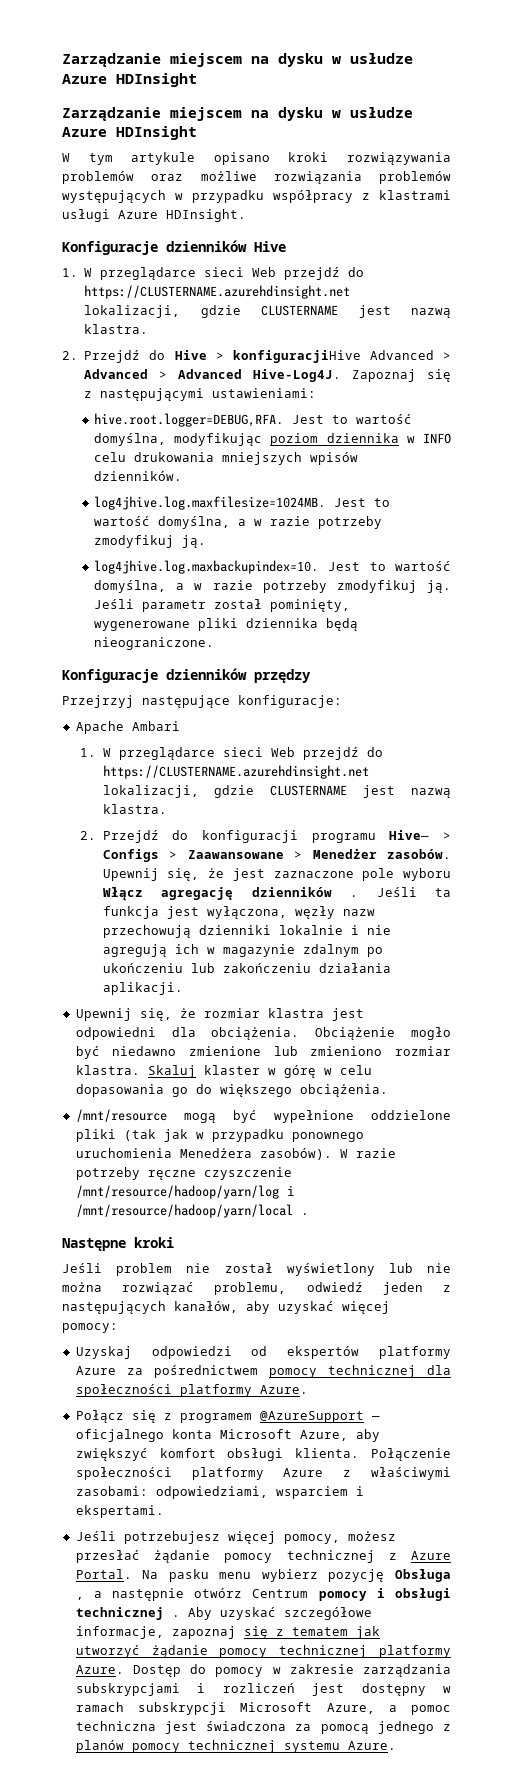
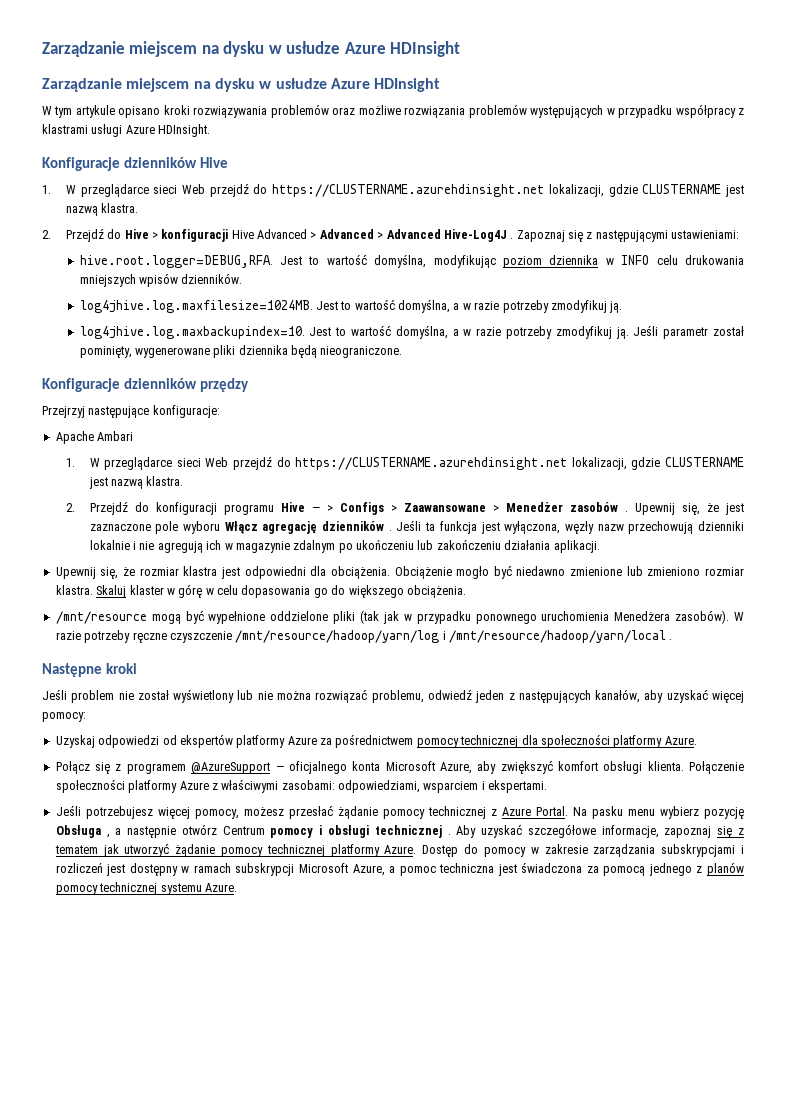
- 2. Przejdź do Hive > konfiguracjiHive Advanced > Advanced > Advanced Hive-Log4J.
+ 2. Przejdź do Hive > konfiguracji Hive Advanced > Advanced > Advanced Hive-Log4J .
- 2. Przejdź do konfiguracji programu Hive— > Configs > Zaawansowane > Menedżer zasobów.
+ 2. Przejdź do konfiguracji programu Hive — > Configs > Zaawansowane > Menedżer zasobów .

